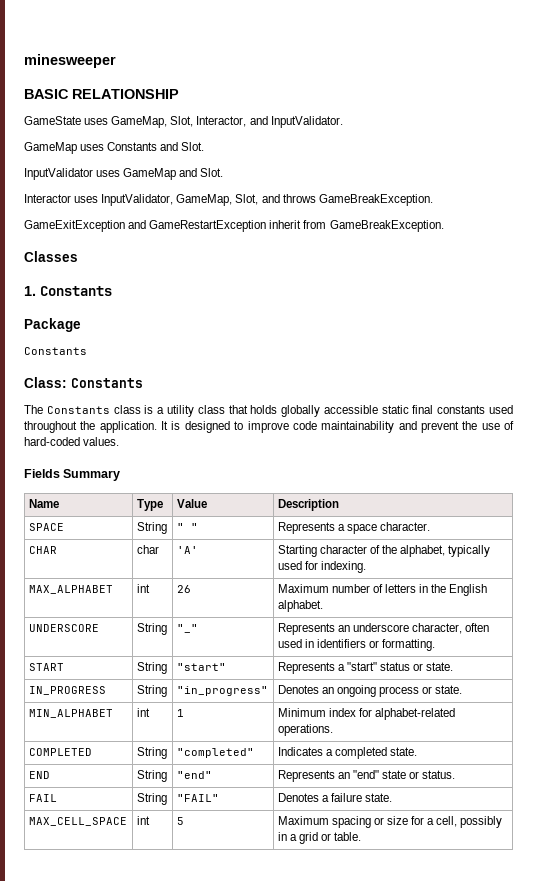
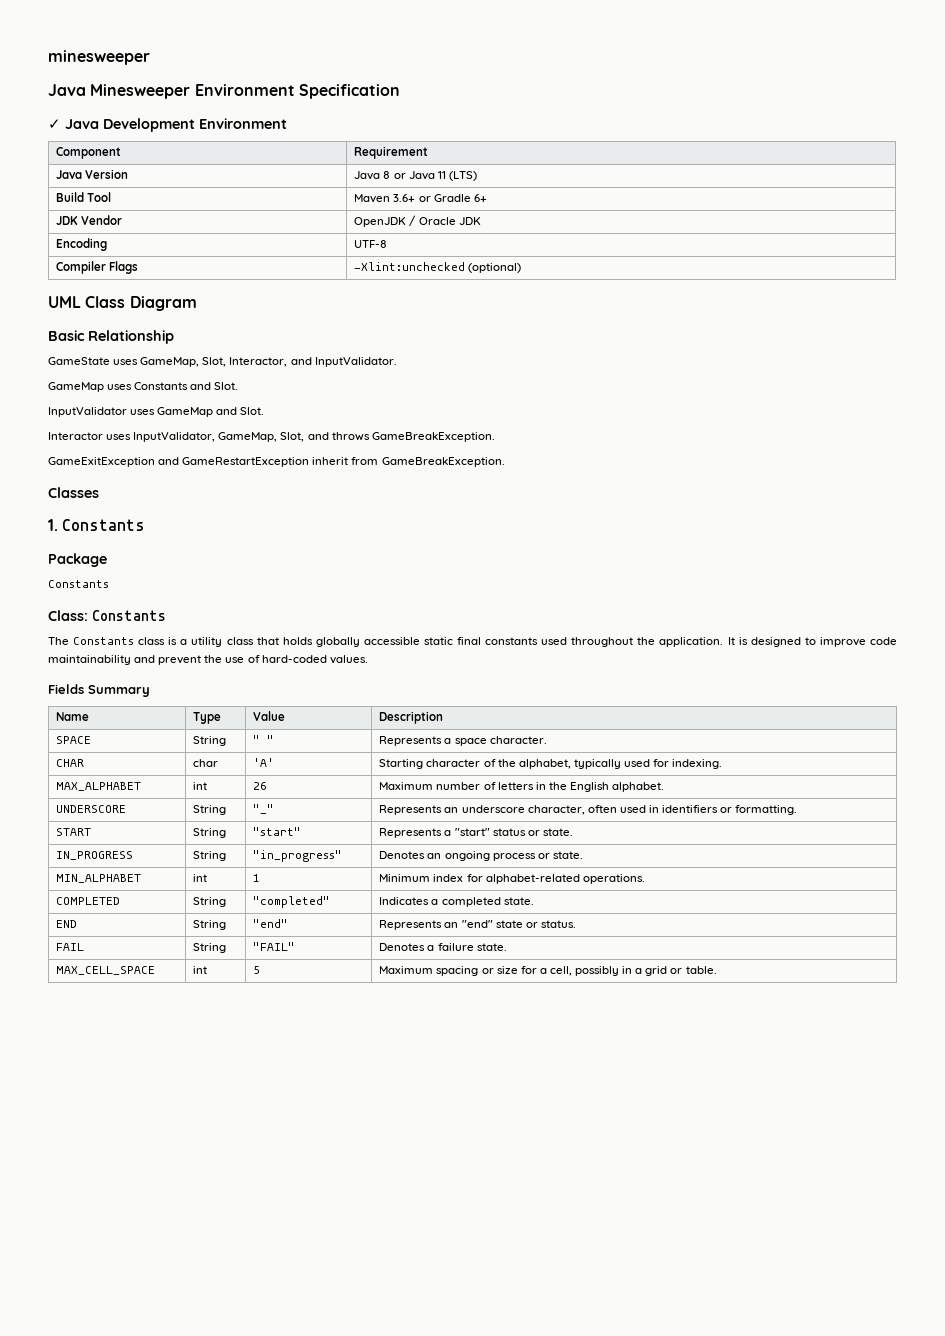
- BASIC RELATIONSHIP
+ Java Minesweeper Environment Specification
+ ✓ Java Development Environment
+ Component | Requirement
+ Java Version | Java 8 or Java 11 (LTS)
+ Build Tool | Maven 3.6+ or Gradle 6+
+ JDK Vendor | OpenJDK / Oracle JDK
+ Encoding | UTF-8
+ Compiler Flags | -Xlint:unchecked (optional)
+ UML Class Diagram
+ Basic Relationship

